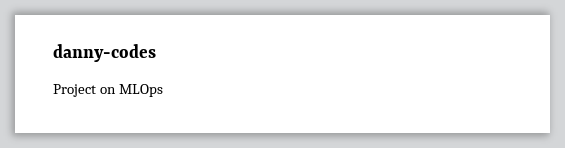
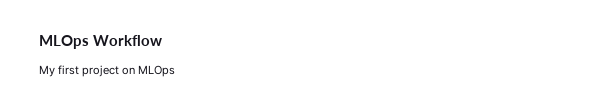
- danny-codes
- Project on MLOps
+ MLOps Workflow
+ My first project on MLOps

